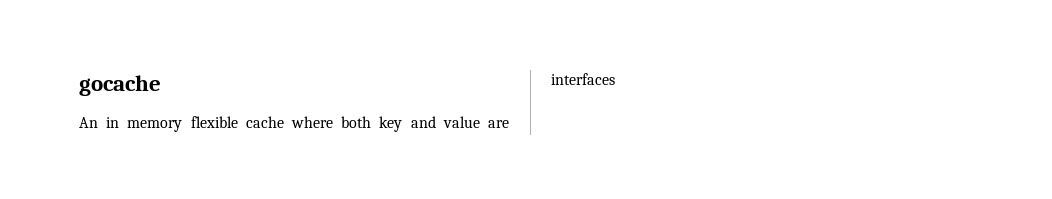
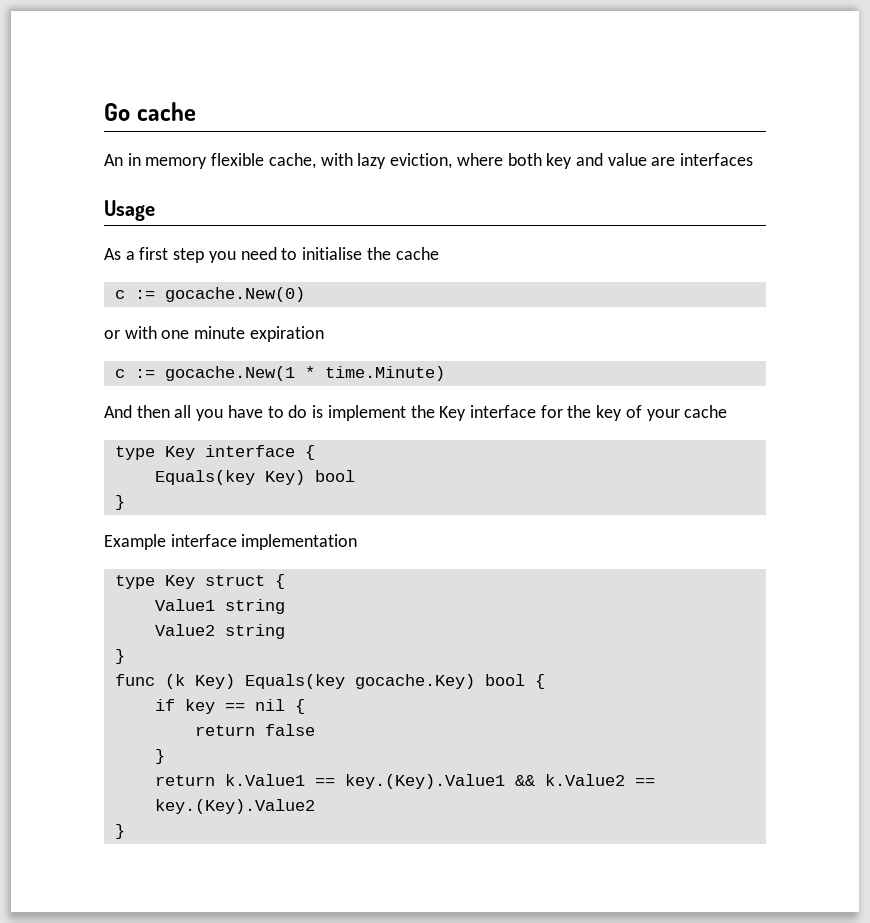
- gocache
+ Go cache
- An in memory flexible cache where both key and value are interfaces
+ An in memory flexible cache, with lazy eviction, where both key and value are interfaces
+ Usage
+ As a first step you need to initialise the cache
+ c := gocache.New(0)
+ or with one minute expiration
+ c := gocache.New(1 * time.Minute)
+ And then all you have to do is implement the Key interface for the key of your cache
+ type Key interface {
+ Equals(key Key) bool
+ }
+ Example interface implementation
+ type Key struct {
+ Value1 string
+ Value2 string
+ }
+ func (k Key) Equals(key gocache.Key) bool {
+ if key == nil {
+ return false
+ }
+ return k.Value1 == key.(Key).Value1 && k.Value2 == key.(Key).Value2
+ }

